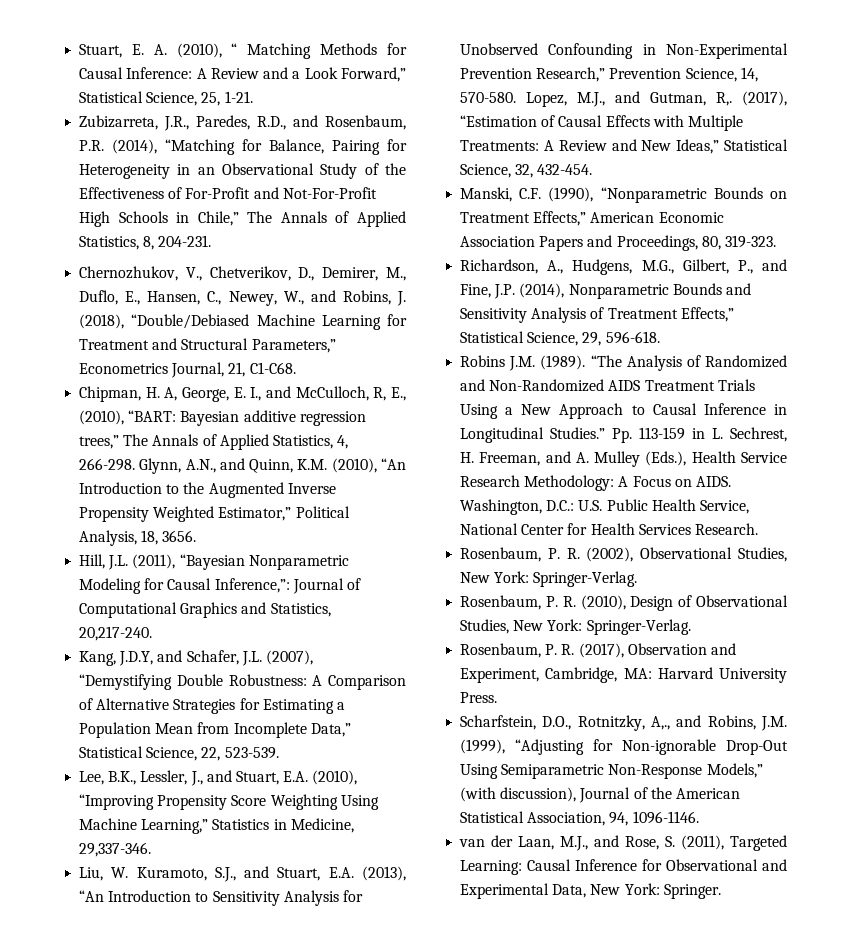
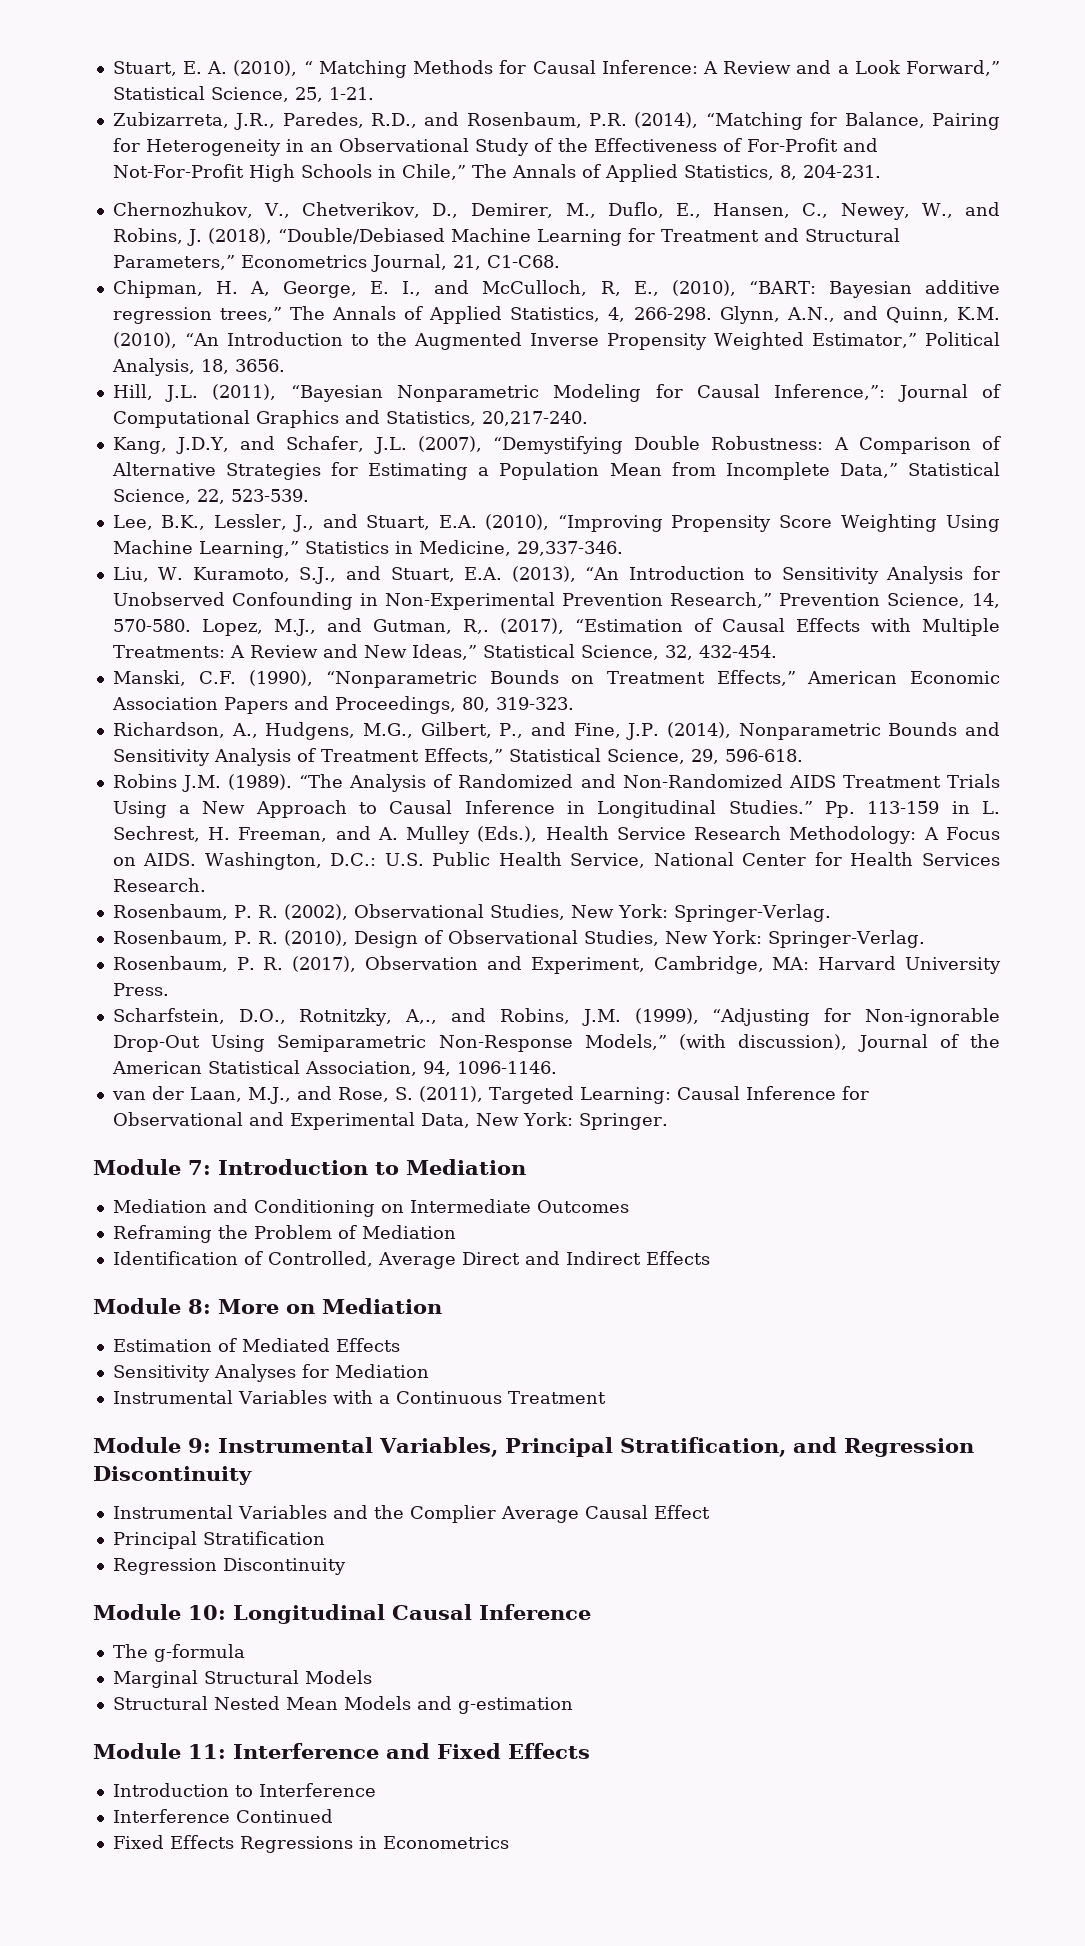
+ Module 7: Introduction to Mediation
+ Mediation and Conditioning on Intermediate Outcomes
+ Reframing the Problem of Mediation
+ Identification of Controlled, Average Direct and Indirect Effects
+ Module 8: More on Mediation
+ Estimation of Mediated Effects
+ Sensitivity Analyses for Mediation
+ Instrumental Variables with a Continuous Treatment
+ Module 9: Instrumental Variables, Principal Stratification, and Regression Discontinuity
+ Instrumental Variables and the Complier Average Causal Effect
+ Principal Stratification
+ Regression Discontinuity
+ Module 10: Longitudinal Causal Inference
+ The g-formula
+ Marginal Structural Models
+ Structural Nested Mean Models and g-estimation
+ Module 11: Interference and Fixed Effects
+ Introduction to Interference
+ Interference Continued
+ Fixed Effects Regressions in Econometrics

